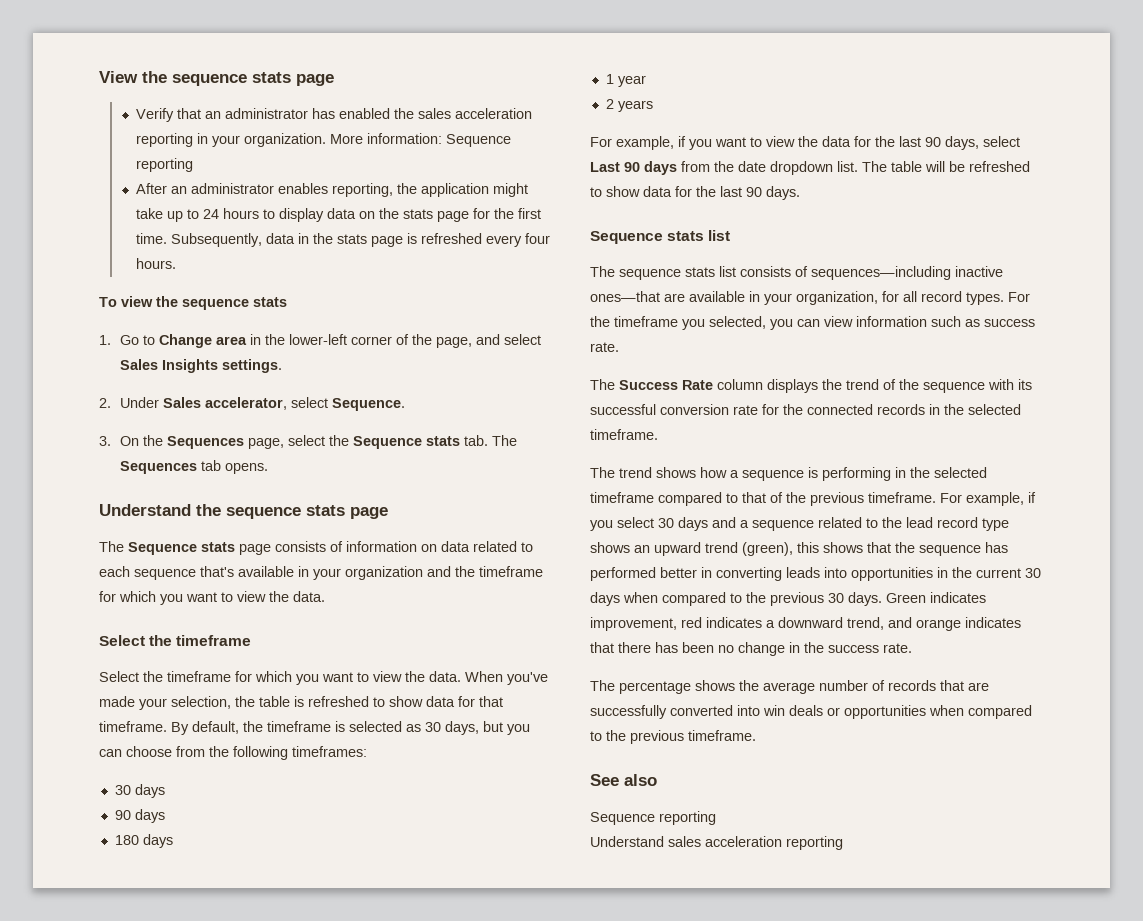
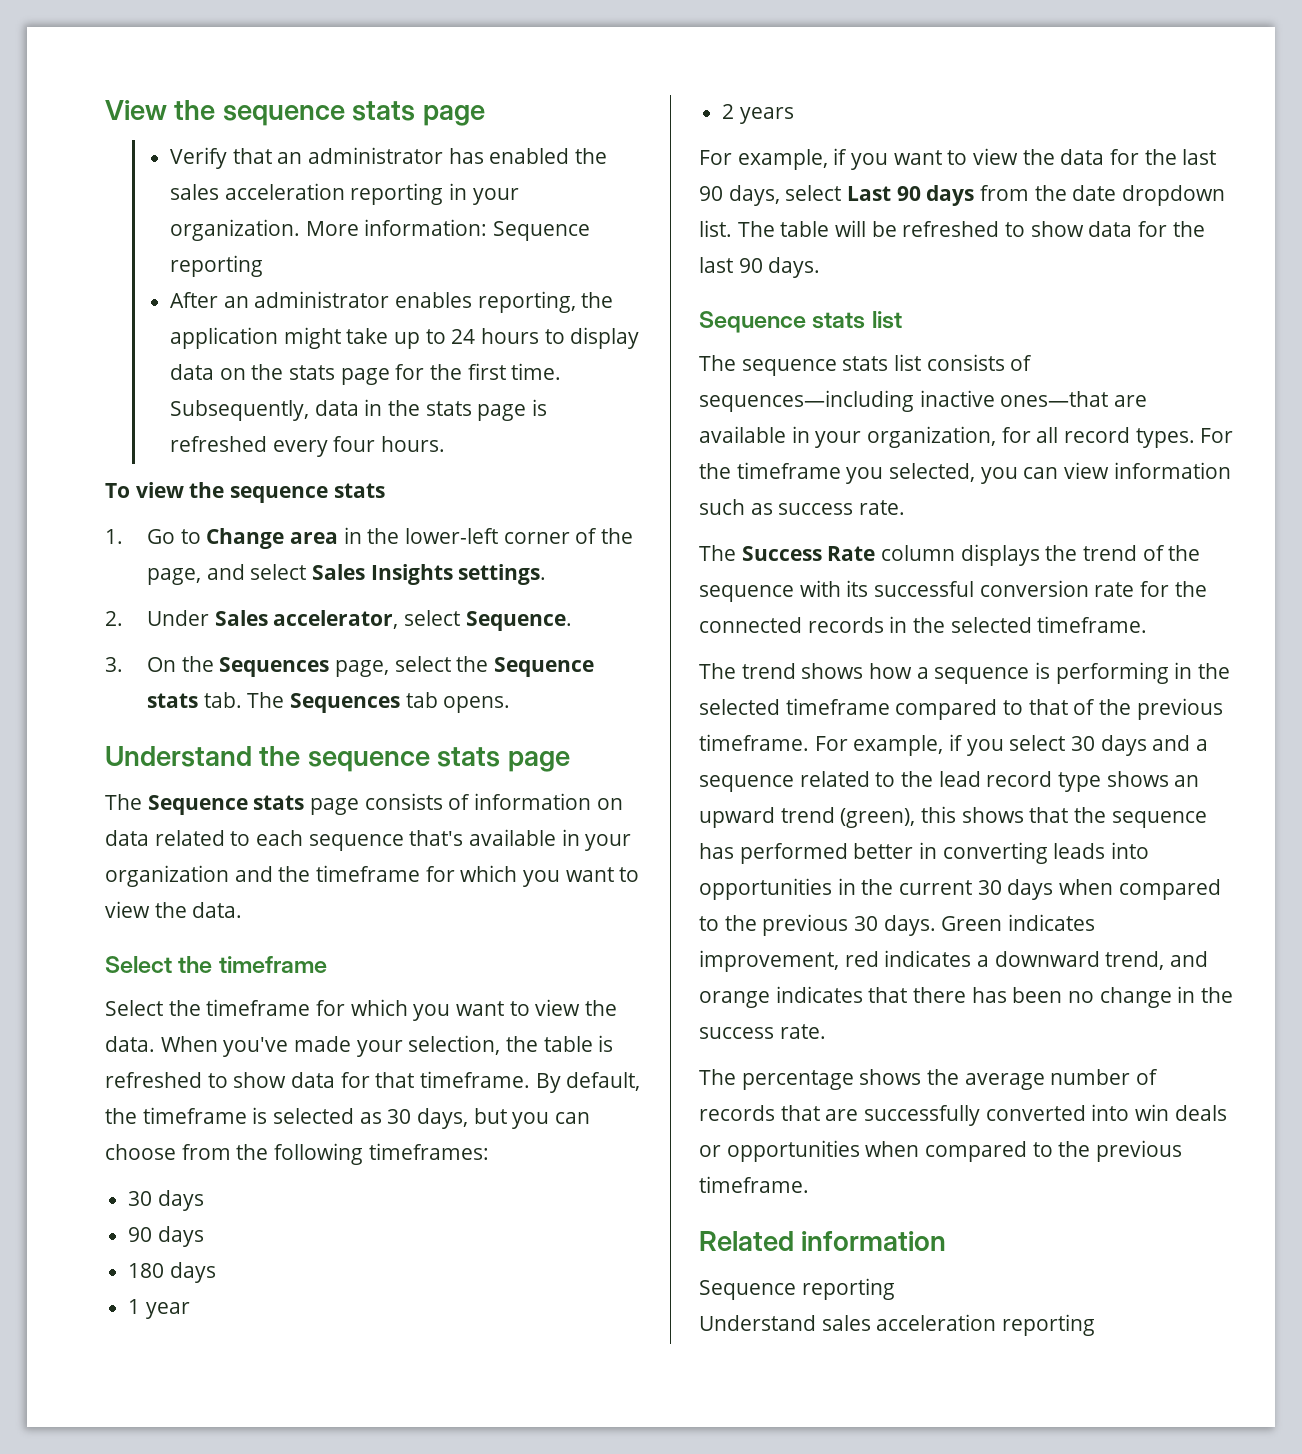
- See also
+ Related information

